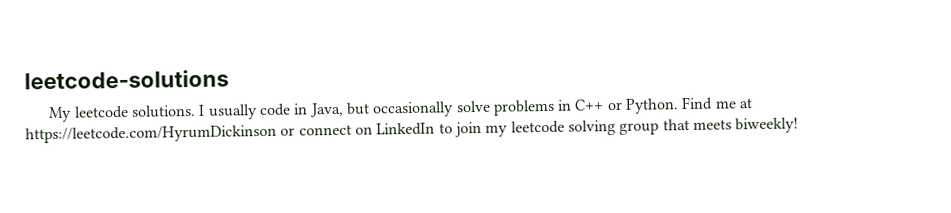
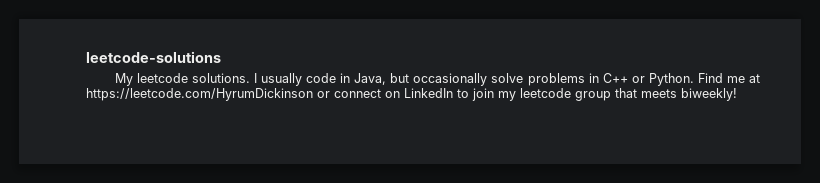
- Find me at https://leetcode.com/HyrumDickinson or connect on LinkedIn to join my leetcode solving group that meets biweekly!
+ Find me at https://leetcode.com/HyrumDickinson or connect on LinkedIn to join my leetcode group that meets biweekly!

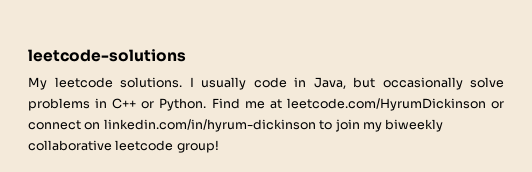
- Find me at https://leetcode.com/HyrumDickinson or connect on LinkedIn to join my leetcode group that meets biweekly!
+ Find me at leetcode.com/HyrumDickinson or connect on linkedin.com/in/hyrum-dickinson to join my biweekly collaborative leetcode group!

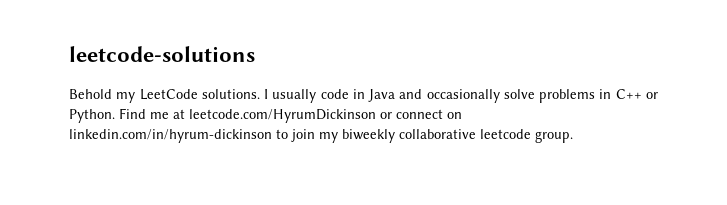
- My leetcode solutions.
+ Behold my LeetCode solutions.
- I usually code in Java, but occasionally solve problems in C++ or Python.
+ I usually code in Java and occasionally solve problems in C++ or Python.
- Find me at leetcode.com/HyrumDickinson or connect on linkedin.com/in/hyrum-dickinson to join my biweekly collaborative leetcode group!
+ Find me at leetcode.com/HyrumDickinson or connect on linkedin.com/in/hyrum-dickinson to join my biweekly collaborative leetcode group.

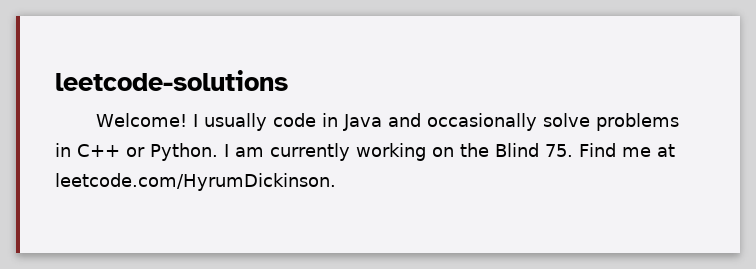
- Behold my LeetCode solutions.
+ Welcome!
- Find me at leetcode.com/HyrumDickinson or connect on linkedin.com/in/hyrum-dickinson to join my biweekly collaborative leetcode group.
+ I am currently working on the Blind 75. Find me at leetcode.com/HyrumDickinson.

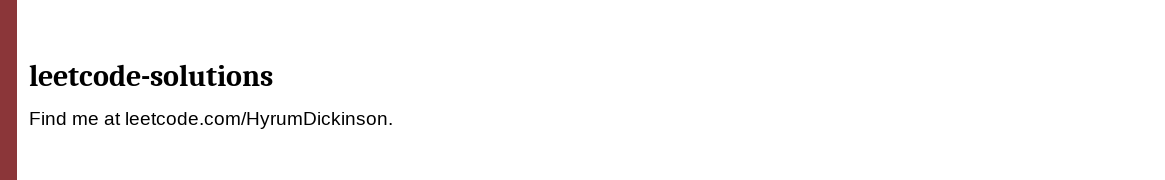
- Welcome! I usually code in Java and occasionally solve problems in C++ or Python. I am currently working on the Blind 75. Find me at leetcode.com/HyrumDickinson.
+ Find me at leetcode.com/HyrumDickinson.

